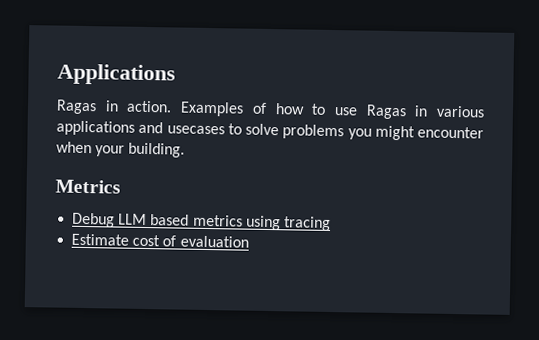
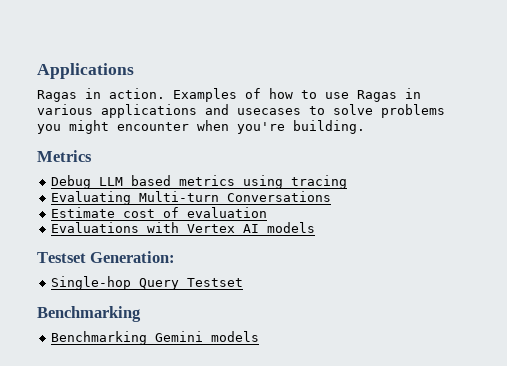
- Examples of how to use Ragas in various applications and usecases to solve problems you might encounter when your building.
+ Examples of how to use Ragas in various applications and usecases to solve problems you might encounter when you're building.
+ Evaluating Multi-turn Conversations
+ Evaluations with Vertex AI models
+ Testset Generation:
+ Single-hop Query Testset
+ Benchmarking
+ Benchmarking Gemini models

